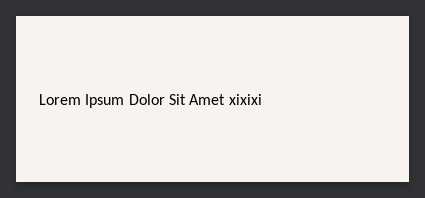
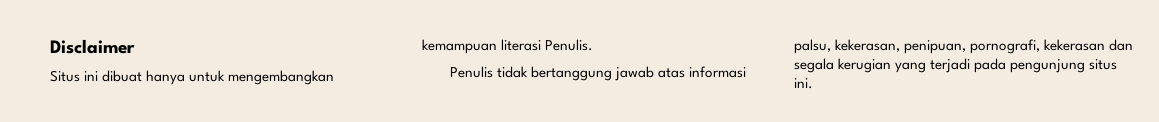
- Lorem Ipsum Dolor Sit Amet xixixi
+ Disclaimer
+ Situs ini dibuat hanya untuk mengembangkan kemampuan literasi Penulis.
+ Penulis tidak bertanggung jawab atas informasi palsu, kekerasan, penipuan, pornografi, kekerasan dan segala kerugian yang terjadi pada pengunjung situs ini.

